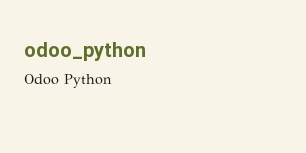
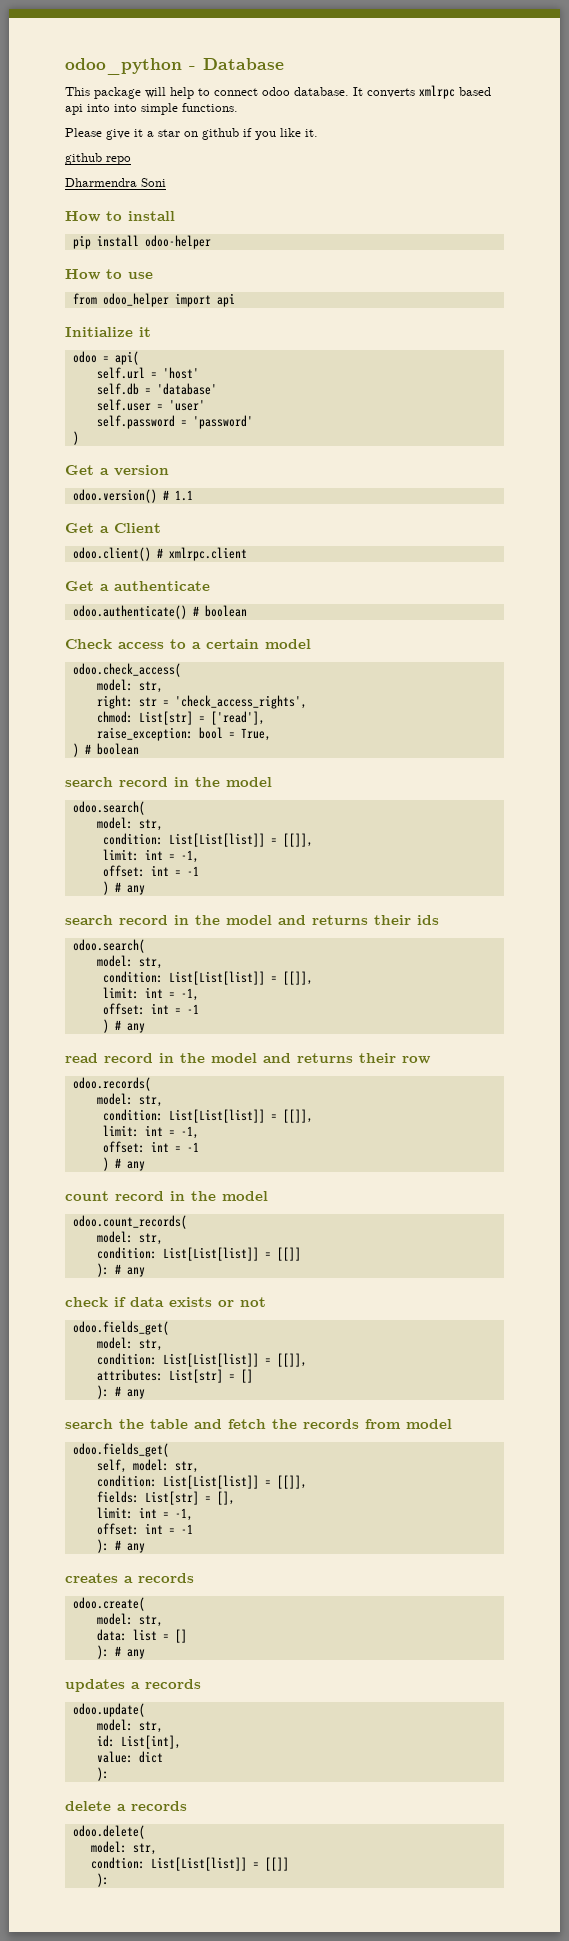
- odoo_python
- Odoo Python
+ odoo_python - Database
+ This package will help to connect odoo database. It converts xmlrpc based api into into simple functions.
+ Please give it a star on github if you like it.
+ github repo
+ Dharmendra Soni
+ How to install
+ pip install odoo-helper
+ How to use
+ from odoo_helper import api
+ Initialize it
+ odoo = api(
+ self.url = 'host'
+ self.db = 'database'
+ self.user = 'user'
+ self.password = 'password'
+ )
+ Get a version
+ odoo.version() # 1.1
+ Get a Client
+ odoo.client() # xmlrpc.client
+ Get a authenticate
+ odoo.authenticate() # boolean
+ Check access to a certain model
+ odoo.check_access(
+ model: str,
+ right: str = 'check_access_rights',
+ chmod: List[str] = ['read'],
+ raise_exception: bool = True,
+ ) # boolean
+ search record in the model
+ odoo.search(
+ model: str,
+ condition: List[List[list]] = [[]],
+ limit: int = -1,
+ offset: int = -1
+ ) # any
+ search record in the model and returns their ids
+ odoo.search(
+ model: str,
+ condition: List[List[list]] = [[]],
+ limit: int = -1,
+ offset: int = -1
+ ) # any
+ read record in the model and returns their row
+ odoo.records(
+ model: str,
+ condition: List[List[list]] = [[]],
+ limit: int = -1,
+ offset: int = -1
+ ) # any
+ count record in the model
+ odoo.count_records(
+ model: str,
+ condition: List[List[list]] = [[]]
+ ): # any
+ check if data exists or not
+ odoo.fields_get(
+ model: str,
+ condition: List[List[list]] = [[]],
+ attributes: List[str] = []
+ ): # any
+ search the table and fetch the records from model
+ odoo.fields_get(
+ self, model: str,
+ condition: List[List[list]] = [[]],
+ fields: List[str] = [],
+ limit: int = -1,
+ offset: int = -1
+ ): # any
+ creates a records
+ odoo.create(
+ model: str,
+ data: list = []
+ ): # any
+ updates a records
+ odoo.update(
+ model: str,
+ id: List[int],
+ value: dict
+ ):
+ delete a records
+ odoo.delete(
+ model: str,
+ condtion: List[List[list]] = [[]]
+ ):

